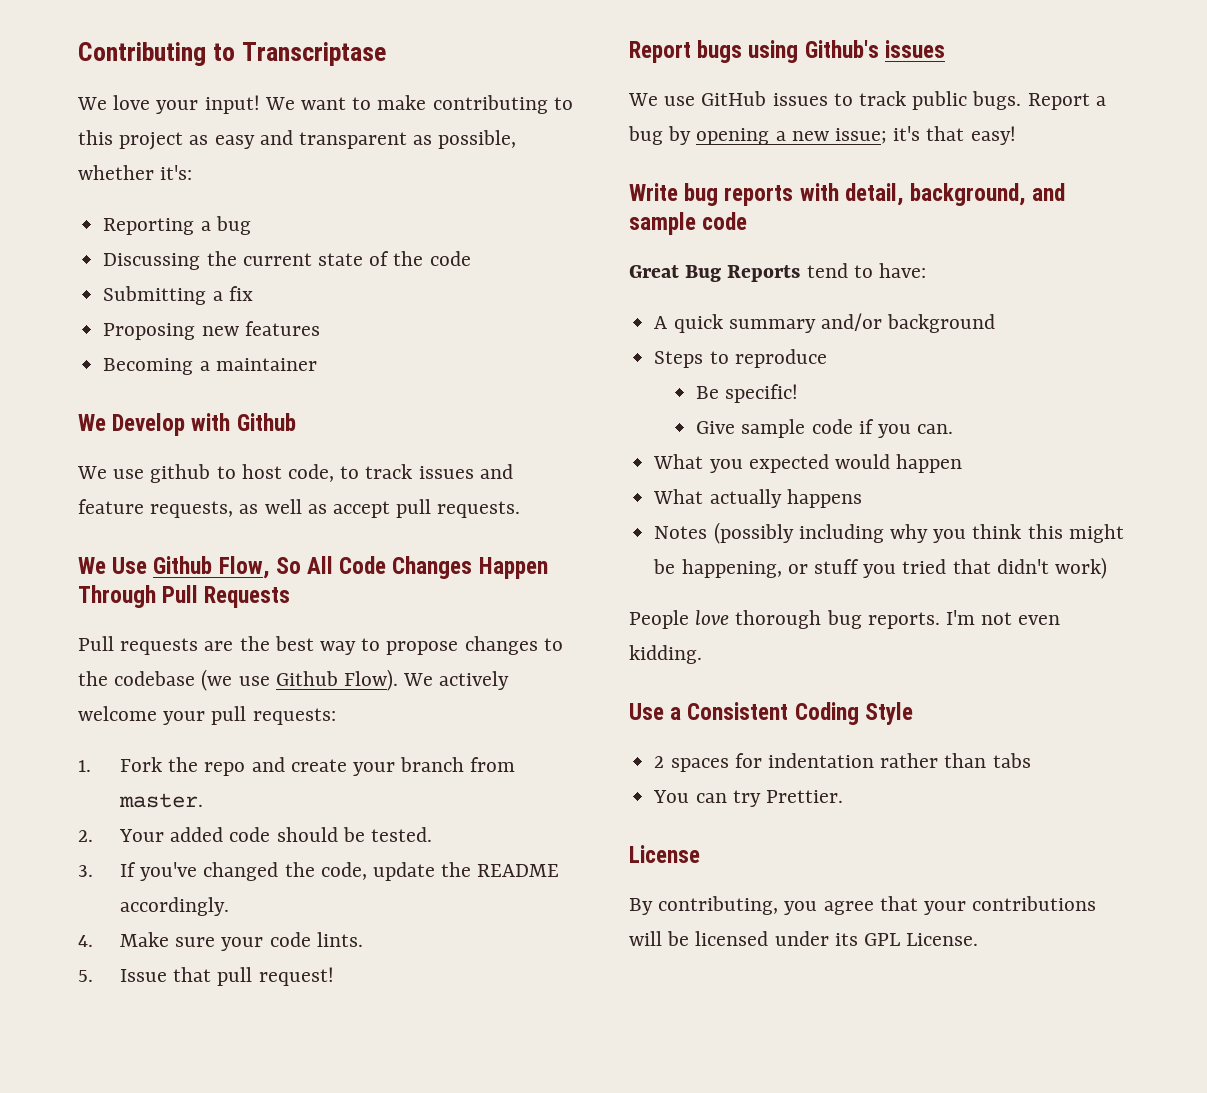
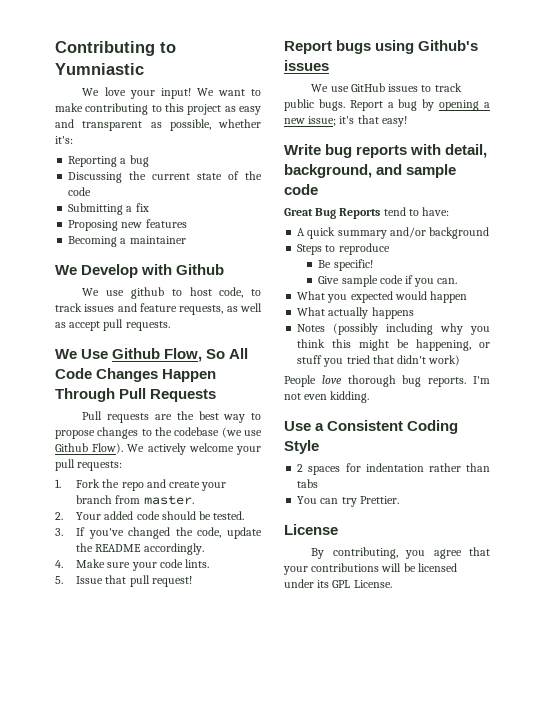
- Contributing to Transcriptase
+ Contributing to Yumniastic

